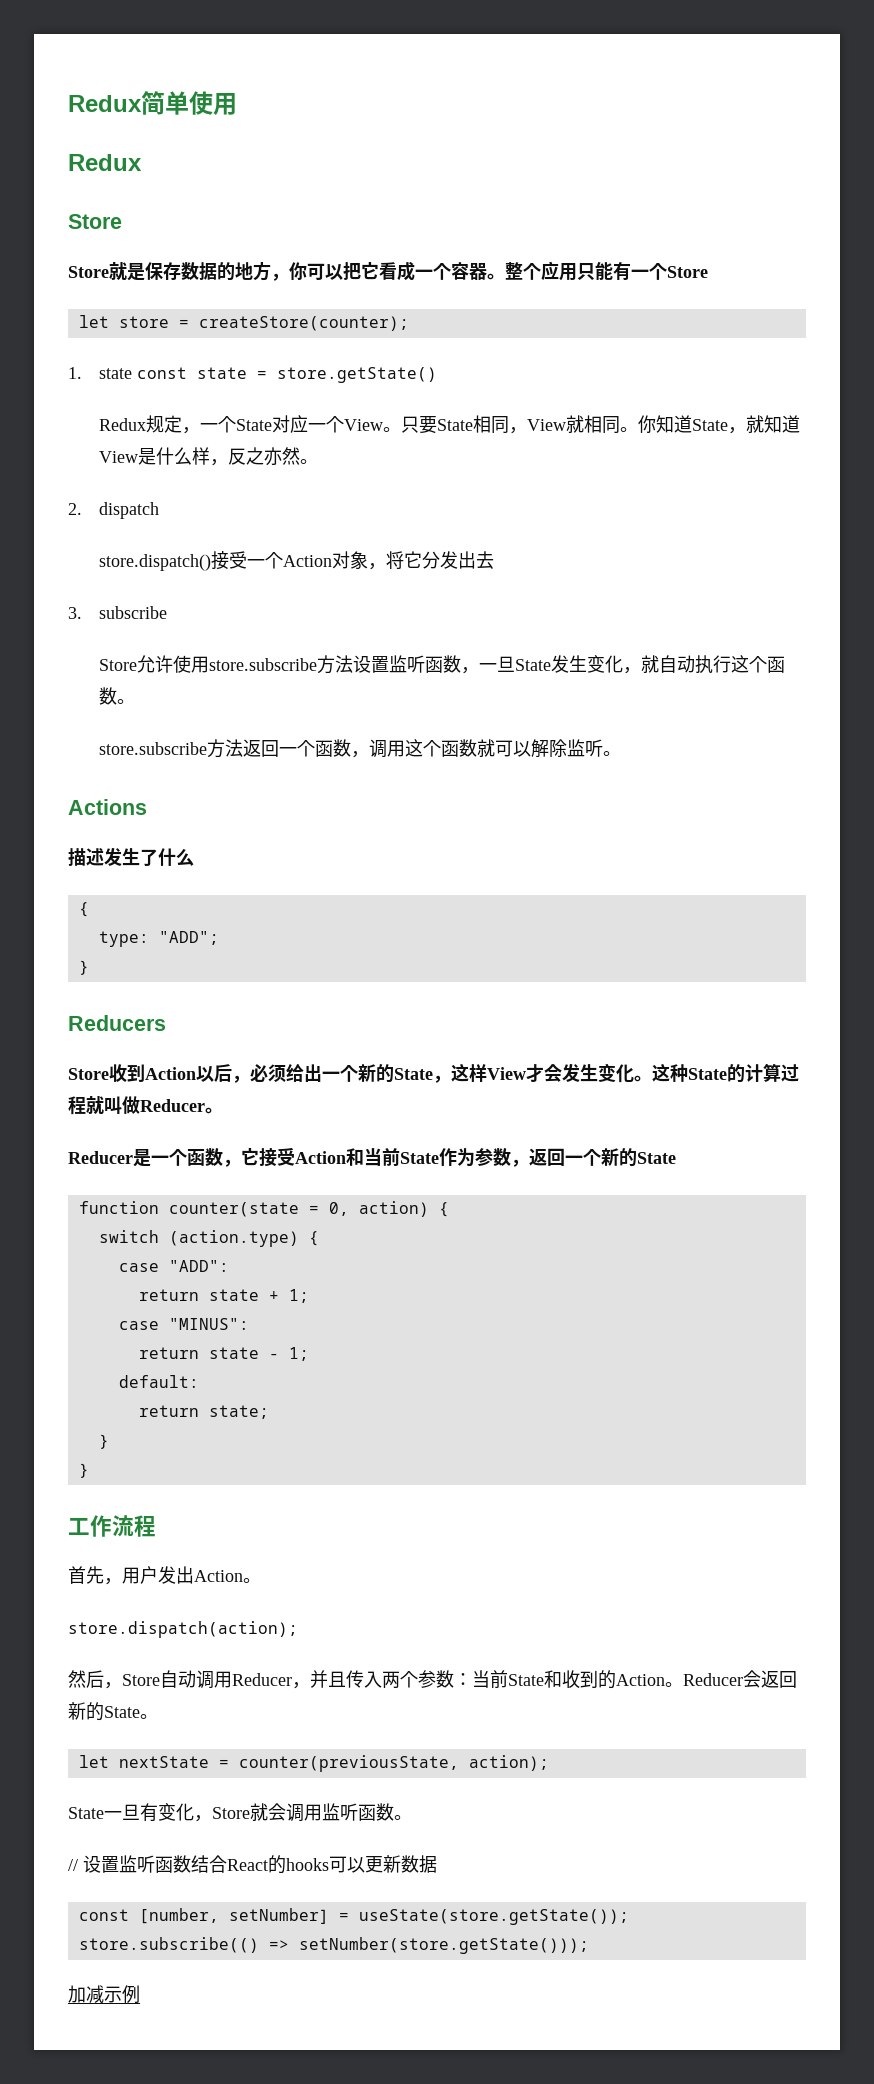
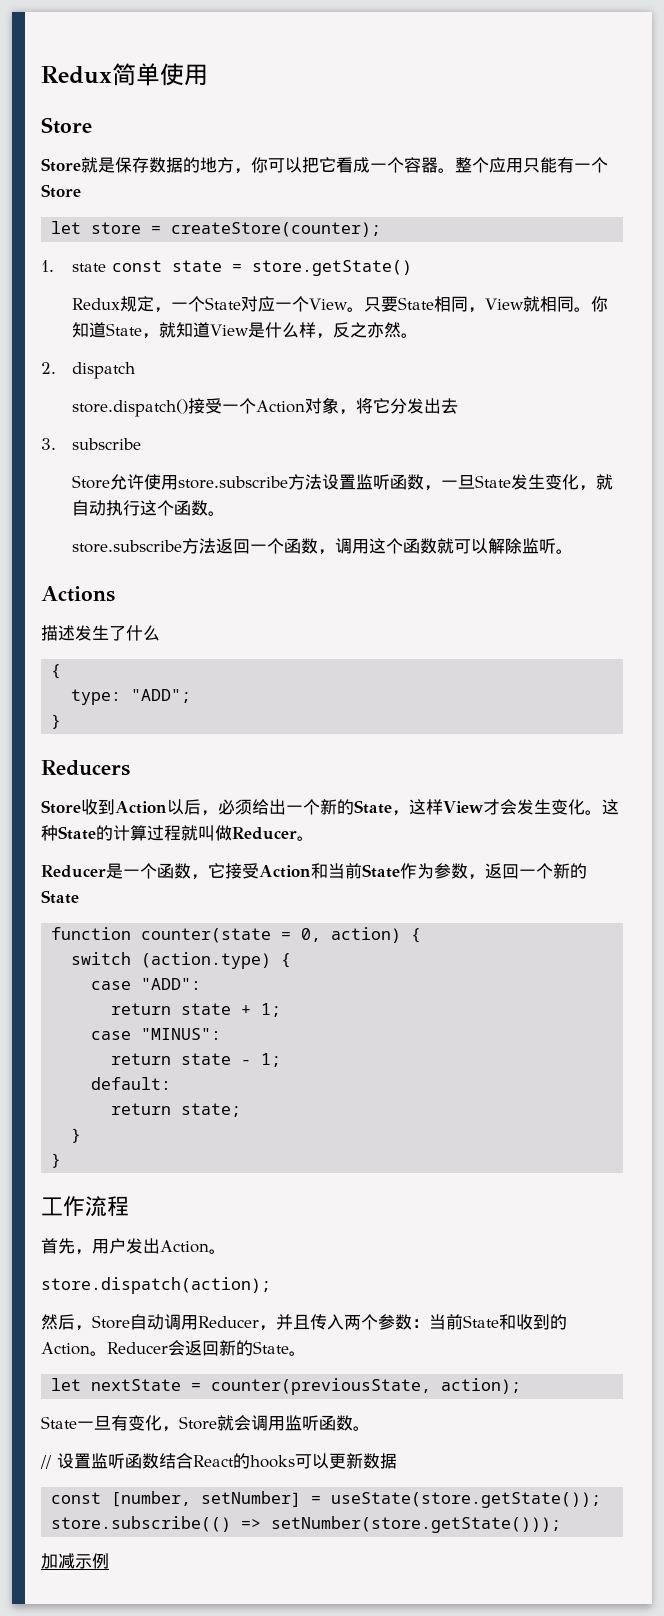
  Redux简单使用
- Redux

